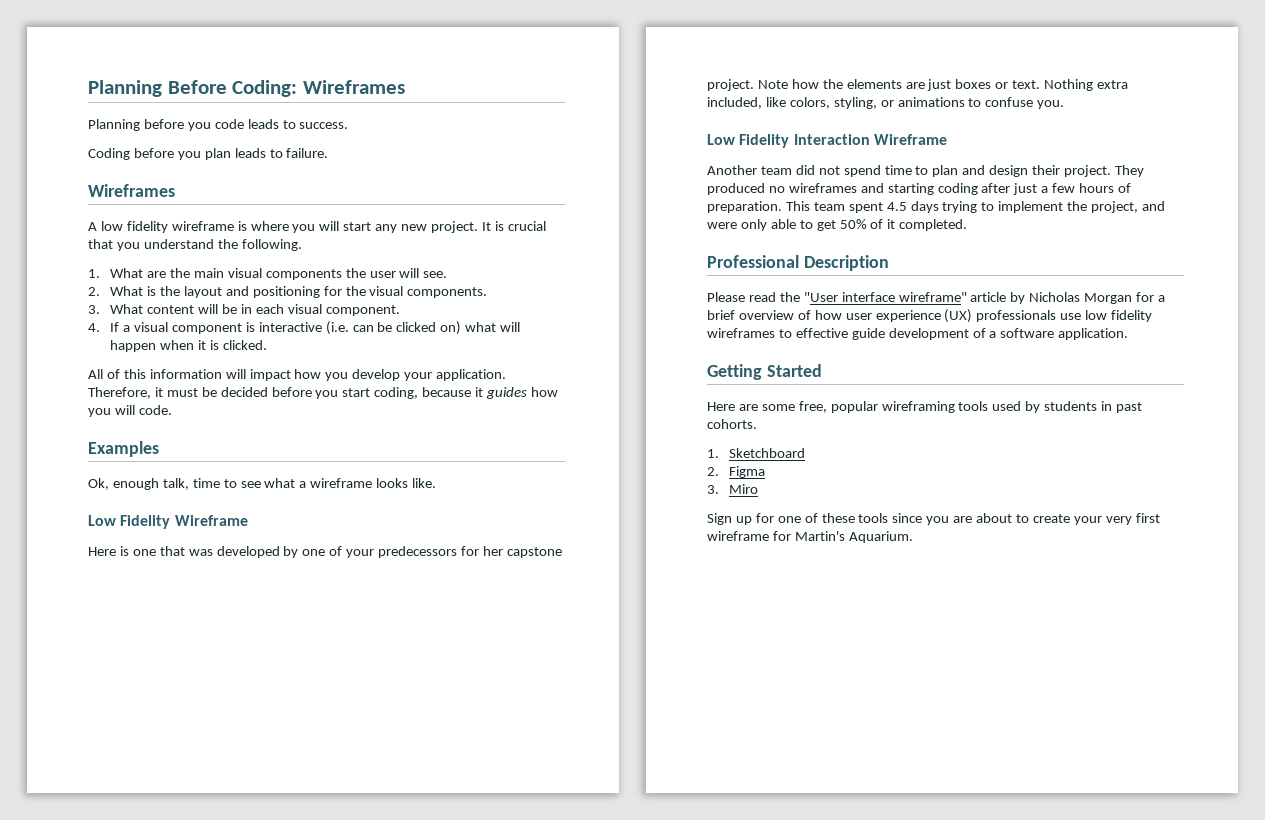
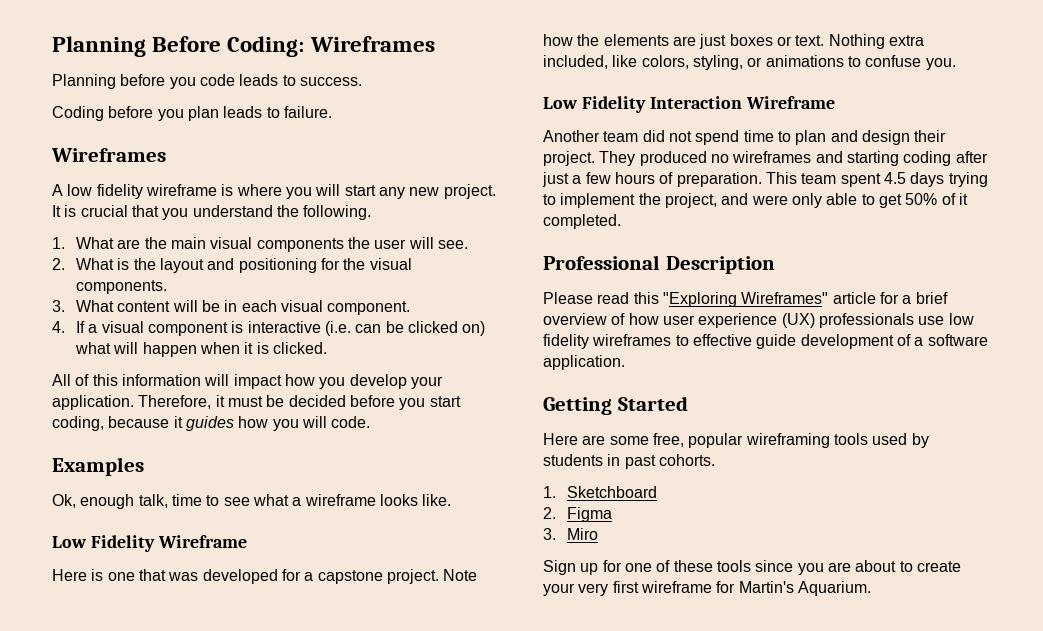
- Here is one that was developed by one of your predecessors for her capstone project.
+ Here is one that was developed for a capstone project.
- Please read the "User interface wireframe" article by Nicholas Morgan for a brief overview of how user experience (UX) professionals use low fidelity wireframes to effective guide development of a software application.
+ Please read this "Exploring Wireframes" article for a brief overview of how user experience (UX) professionals use low fidelity wireframes to effective guide development of a software application.

